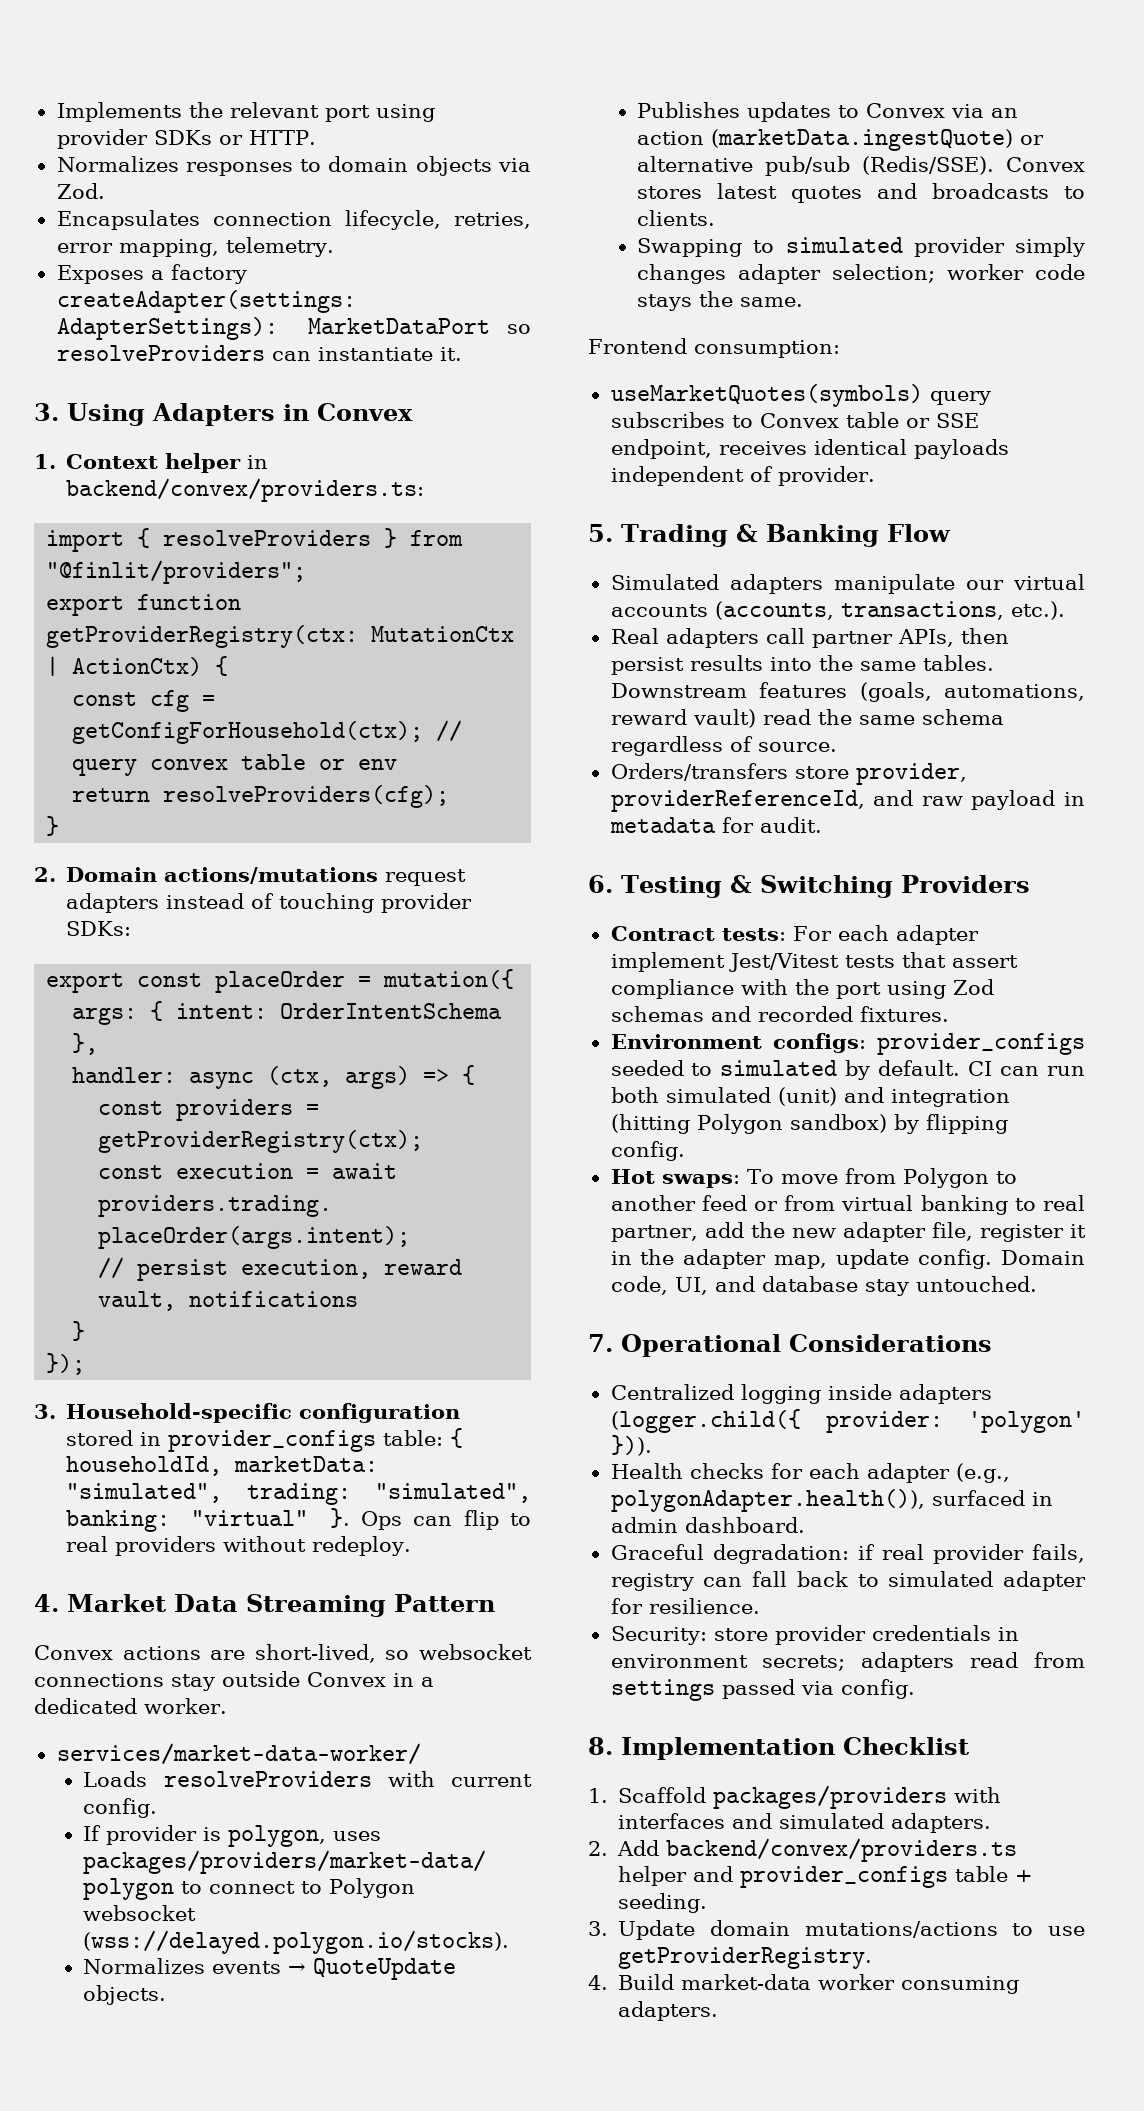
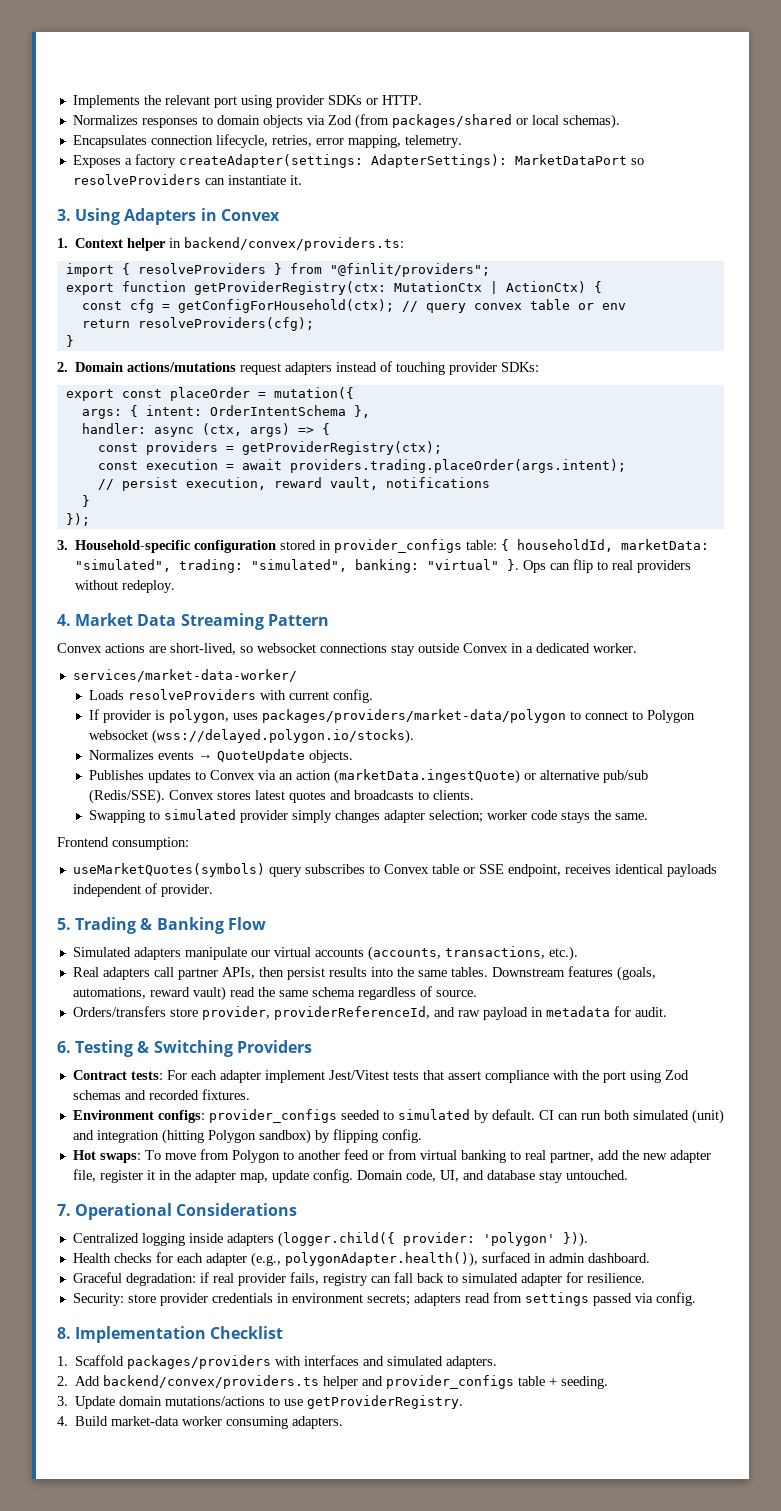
- Normalizes responses to domain objects via Zod.
+ Normalizes responses to domain objects via Zod (from packages/shared or local schemas).

